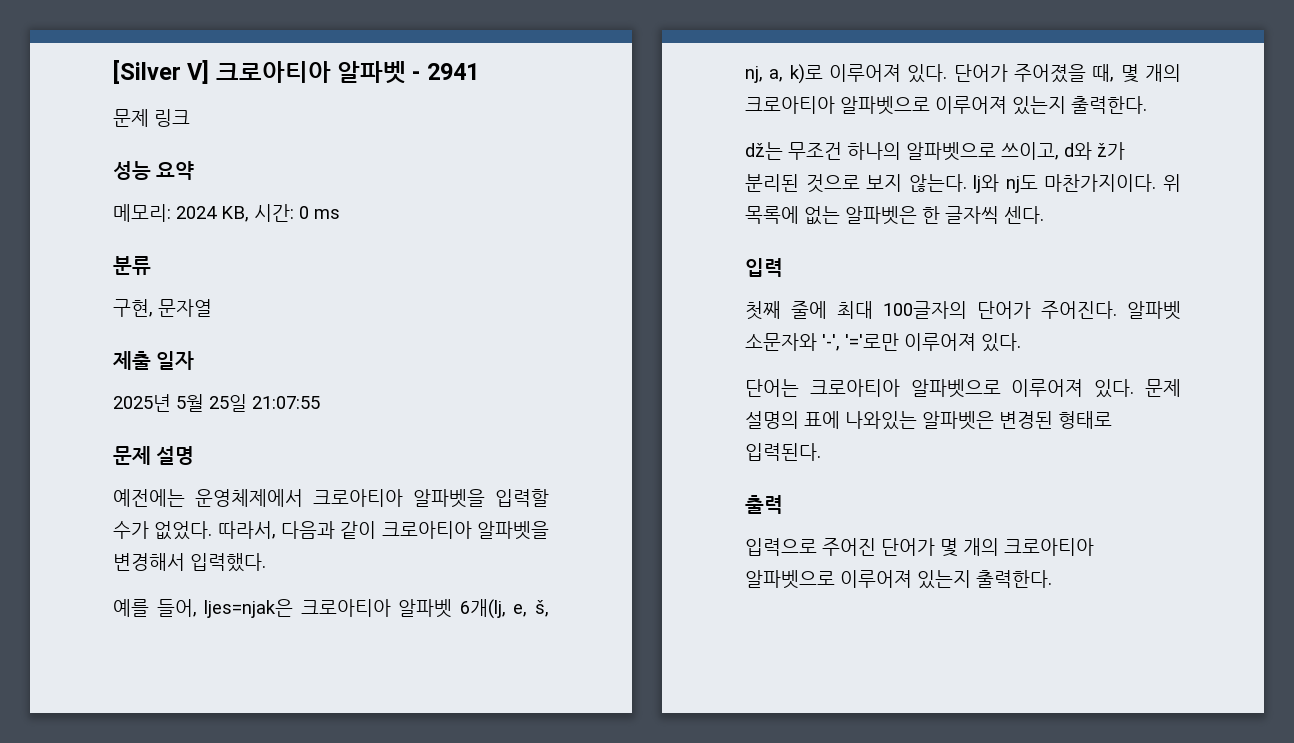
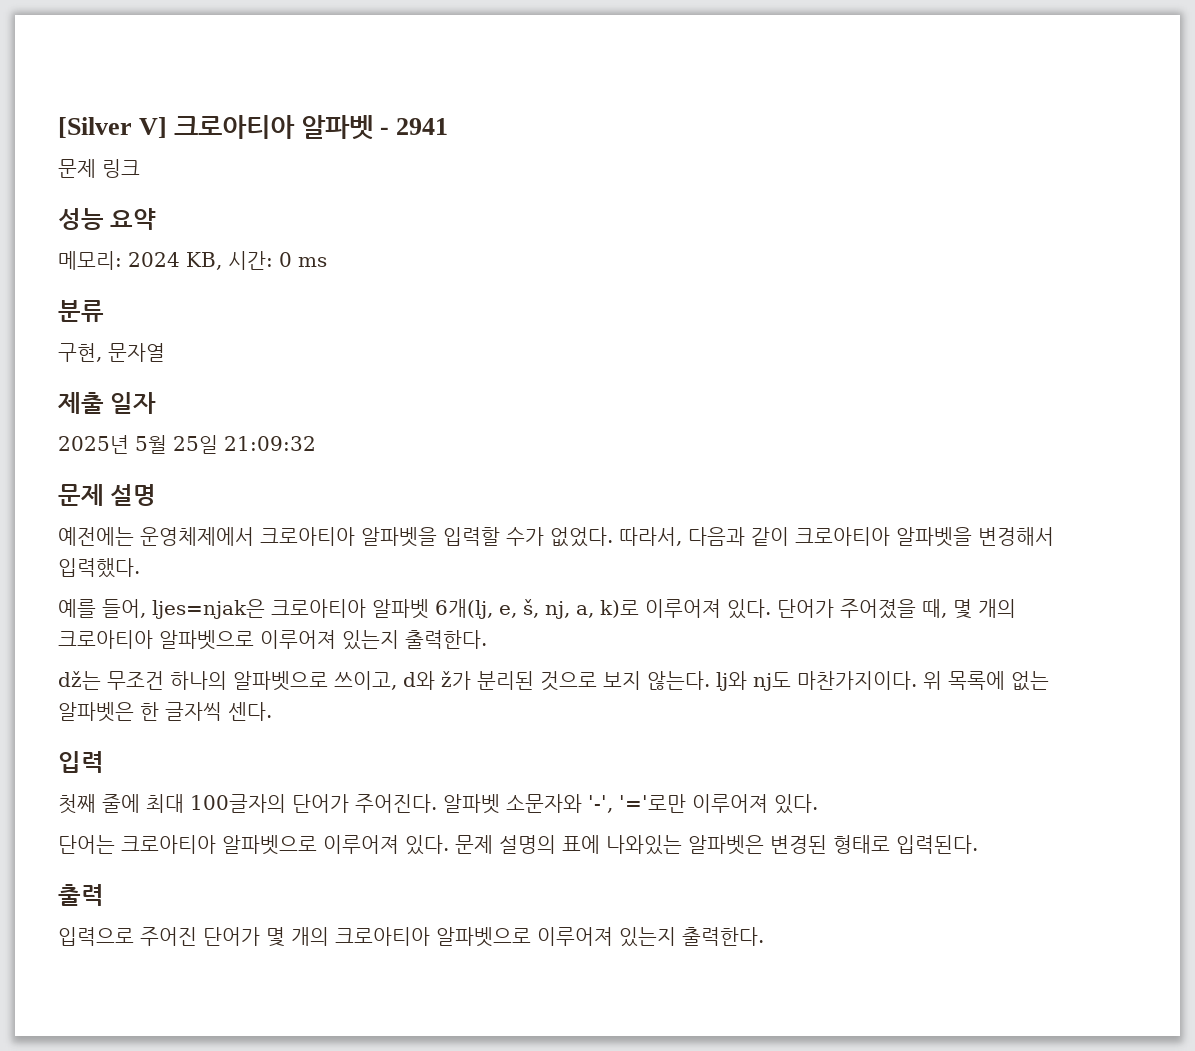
- 2025년 5월 25일 21:07:55
+ 2025년 5월 25일 21:09:32

